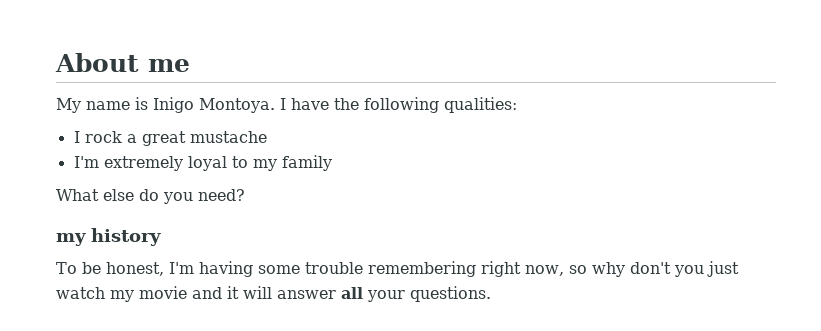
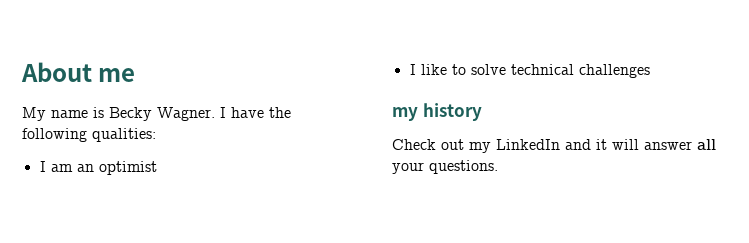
- My name is Inigo Montoya.
+ My name is Becky Wagner.
- I rock a great mustache
- I'm extremely loyal to my family
- What else do you need?
+ I am an optimist
+ I like to solve technical challenges
  my history
- To be honest, I'm having some trouble remembering right now, so why don't you just watch my movie and it will answer all your questions.
+ Check out my LinkedIn and it will answer all your questions.

